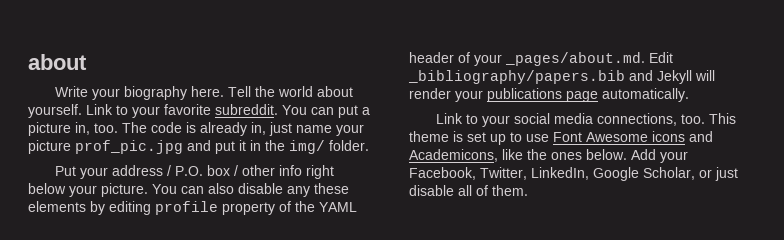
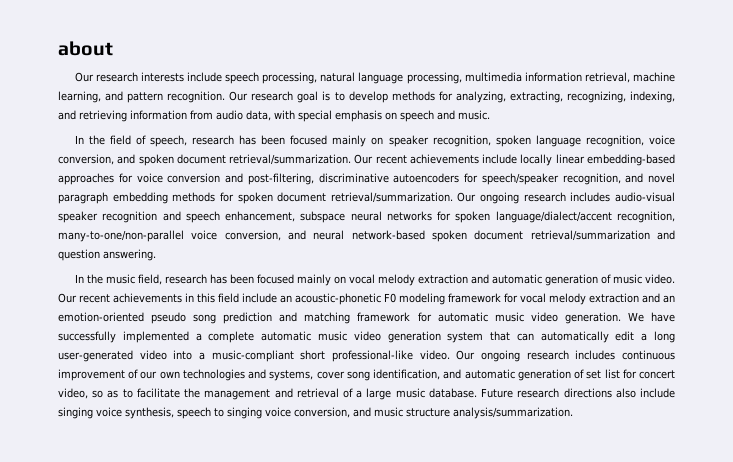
- Write your biography here. Tell the world about yourself. Link to your favorite subreddit. You can put a picture in, too. The code is already in, just name your picture prof_pic.jpg and put it in the img/ folder.
- Put your address / P.O. box / other info right below your picture. You can also disable any these elements by editing profile property of the YAML header of your _pages/about.md. Edit _bibliography/papers.bib and Jekyll will render your publications page automatically.
- Link to your social media connections, too. This theme is set up to use Font Awesome icons and Academicons, like the ones below. Add your Facebook, Twitter, LinkedIn, Google Scholar, or just disable all of them.
+ Our research interests include speech processing, natural language processing, multimedia information retrieval, machine learning, and pattern recognition. Our research goal is to develop methods for analyzing, extracting, recognizing, indexing, and retrieving information from audio data, with special emphasis on speech and music.
+ In the field of speech, research has been focused mainly on speaker recognition, spoken language recognition, voice conversion, and spoken document retrieval/summarization. Our recent achievements include locally linear embedding-based approaches for voice conversion and post-filtering, discriminative autoencoders for speech/speaker recognition, and novel paragraph embedding methods for spoken document retrieval/summarization. Our ongoing research includes audio-visual speaker recognition and speech enhancement, subspace neural networks for spoken language/dialect/accent recognition, many-to-one/non-parallel voice conversion, and neural network-based spoken document retrieval/summarization and question answering.
+ In the music field, research has been focused mainly on vocal melody extraction and automatic generation of music video. Our recent achievements in this field include an acoustic-phonetic F0 modeling framework for vocal melody extraction and an emotion-oriented pseudo song prediction and matching framework for automatic music video generation. We have successfully implemented a complete automatic music video generation system that can automatically edit a long user-generated video into a music-compliant short professional-like video. Our ongoing research includes continuous improvement of our own technologies and systems, cover song identification, and automatic generation of set list for concert video, so as to facilitate the management and retrieval of a large music database. Future research directions also include singing voice synthesis, speech to singing voice conversion, and music structure analysis/summarization.

